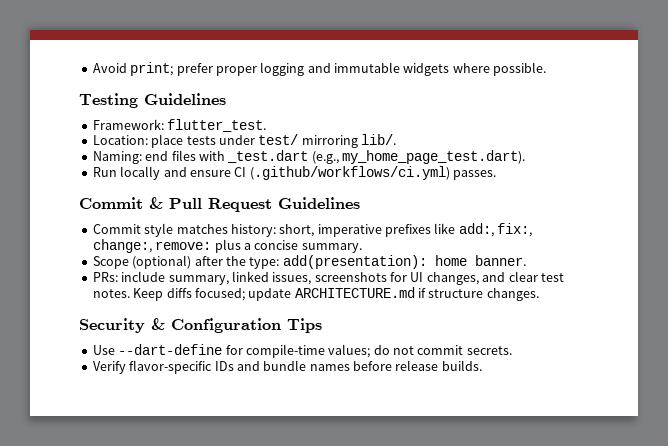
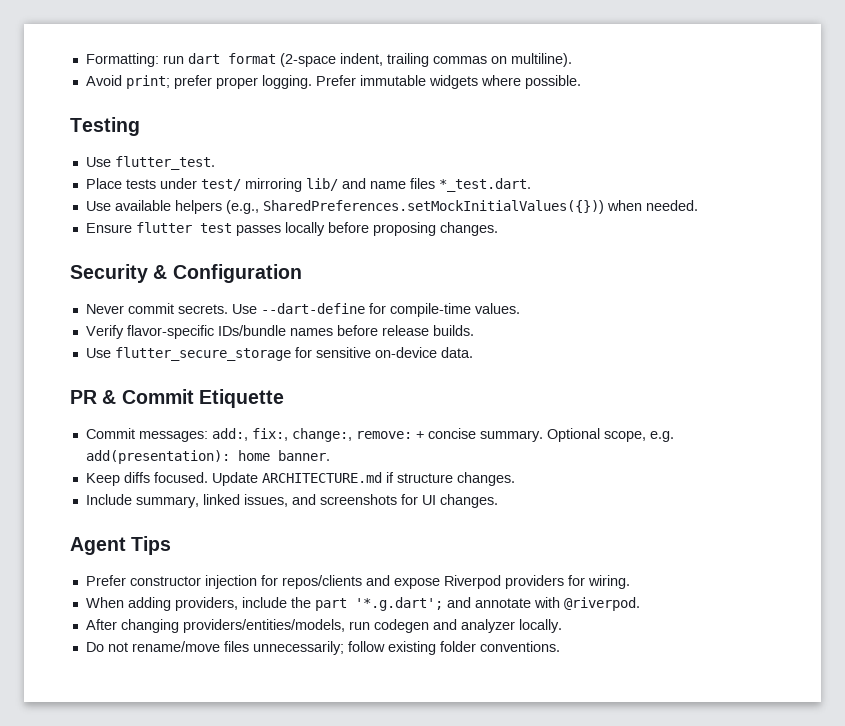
+ Formatting: run dart format (2‑space indent, trailing commas on multiline).
- Avoid print; prefer proper logging and immutable widgets where possible.
+ Avoid print; prefer proper logging. Prefer immutable widgets where possible.
- Testing Guidelines
- Framework: flutter_test.
+ Testing
+ Use flutter_test.
- Location: place tests under test/ mirroring lib/.
- Naming: end files with _test.dart (e.g., my_home_page_test.dart).
- Run locally and ensure CI (.github/workflows/ci.yml) passes.
- Commit & Pull Request Guidelines
- Commit style matches history: short, imperative prefixes like add:, fix:, change:, remove: plus a concise summary.
- Scope (optional) after the type: add(presentation): home banner.
- PRs: include summary, linked issues, screenshots for UI changes, and clear test notes. Keep diffs focused; update ARCHITECTURE.md if structure changes.
- Security & Configuration Tips
- Use --dart-define for compile-time values; do not commit secrets.
- Verify flavor-specific IDs and bundle names before release builds.
+ Place tests under test/ mirroring lib/ and name files *_test.dart.
+ Use available helpers (e.g., SharedPreferences.setMockInitialValues({})) when needed.
+ Ensure flutter test passes locally before proposing changes.
+ Security & Configuration
+ Never commit secrets. Use --dart-define for compile‑time values.
+ Verify flavor‑specific IDs/bundle names before release builds.
+ Use flutter_secure_storage for sensitive on‑device data.
+ PR & Commit Etiquette
+ Commit messages: add:, fix:, change:, remove: + concise summary. Optional scope, e.g. add(presentation): home banner.
+ Keep diffs focused. Update ARCHITECTURE.md if structure changes.
+ Include summary, linked issues, and screenshots for UI changes.
+ Agent Tips
+ Prefer constructor injection for repos/clients and expose Riverpod providers for wiring.
+ When adding providers, include the part '*.g.dart'; and annotate with @riverpod.
+ After changing providers/entities/models, run codegen and analyzer locally.
+ Do not rename/move files unnecessarily; follow existing folder conventions.

